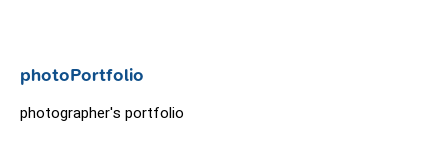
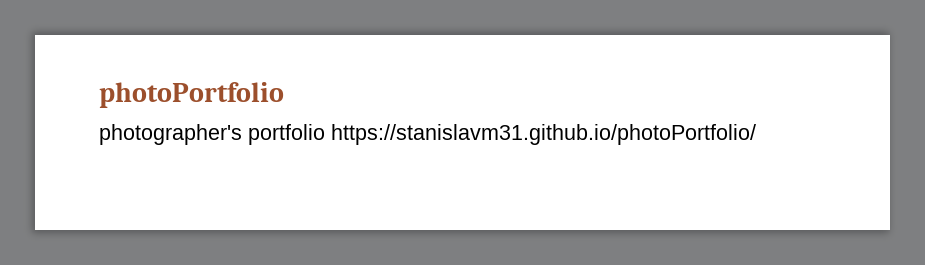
- photographer's portfolio
+ photographer's portfolio https://stanislavm31.github.io/photoPortfolio/

